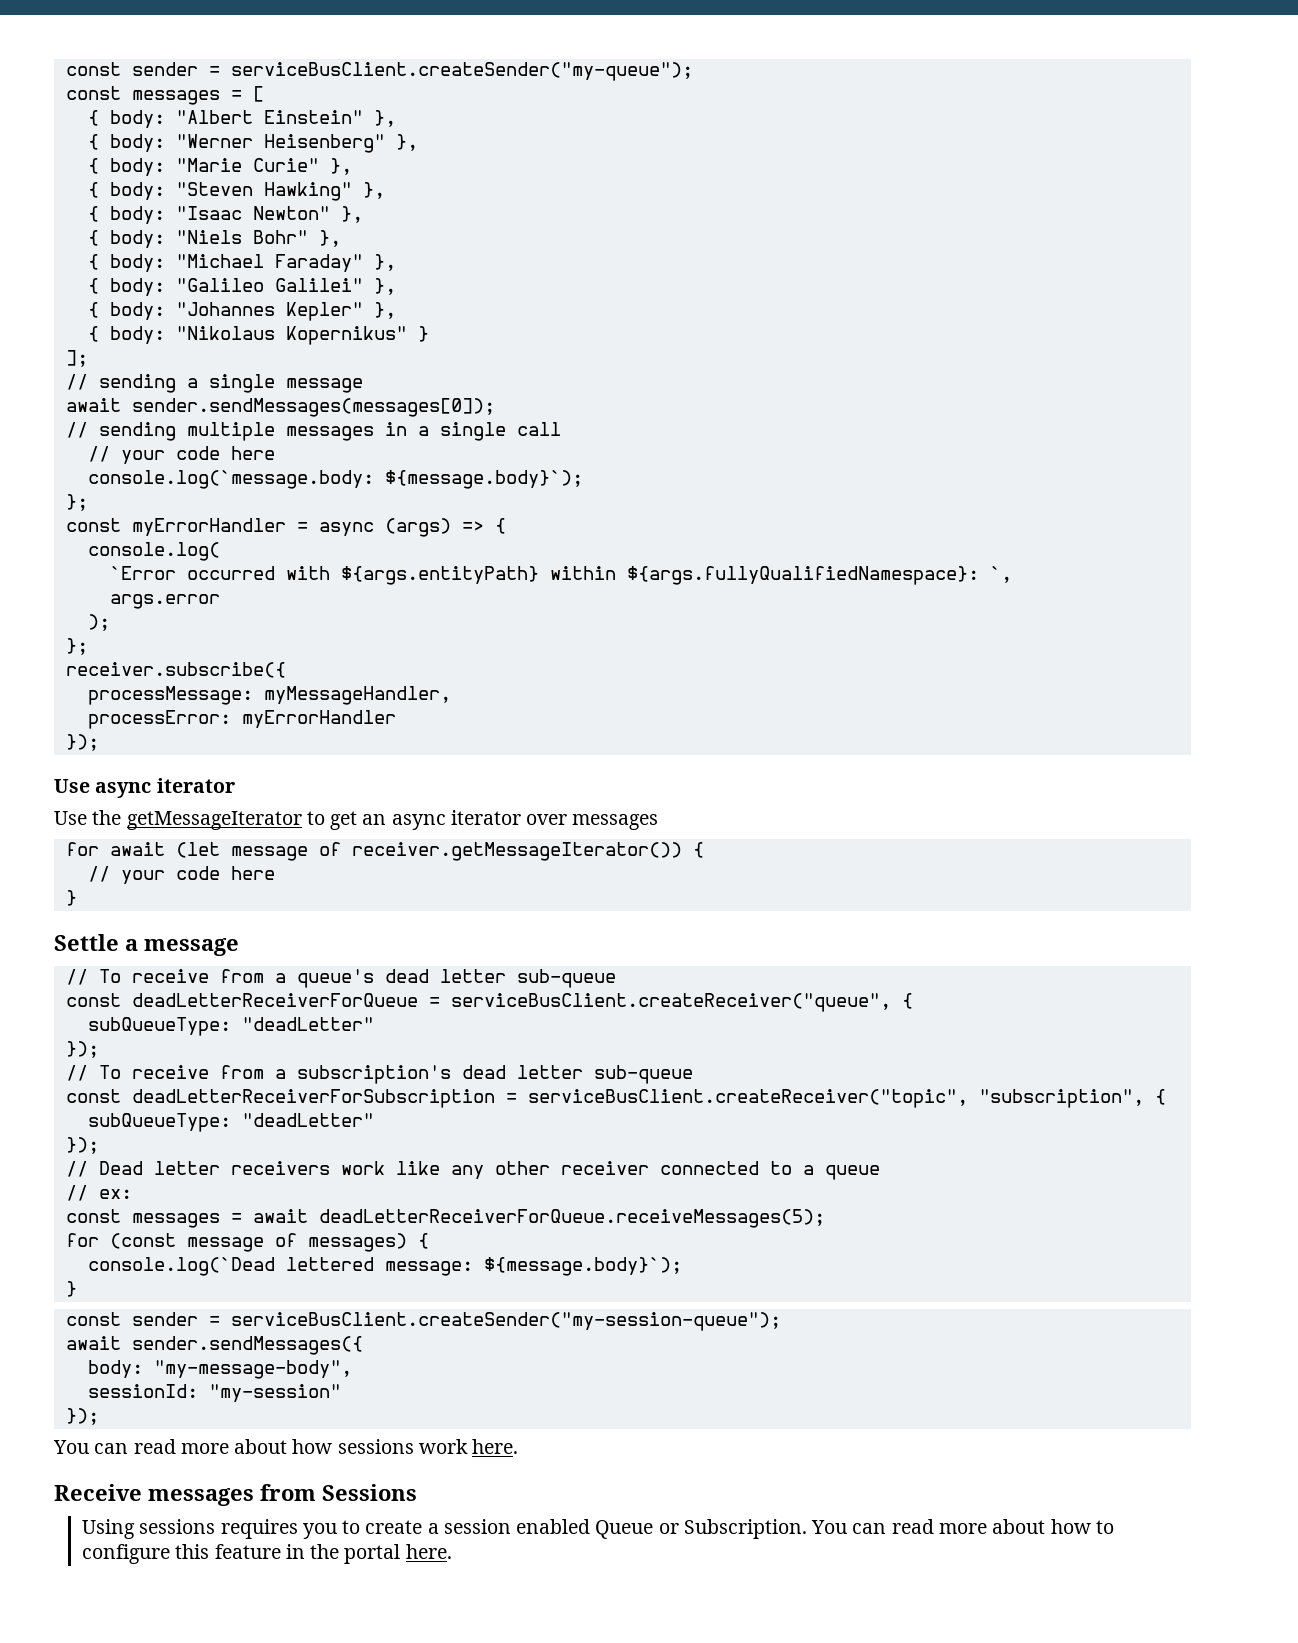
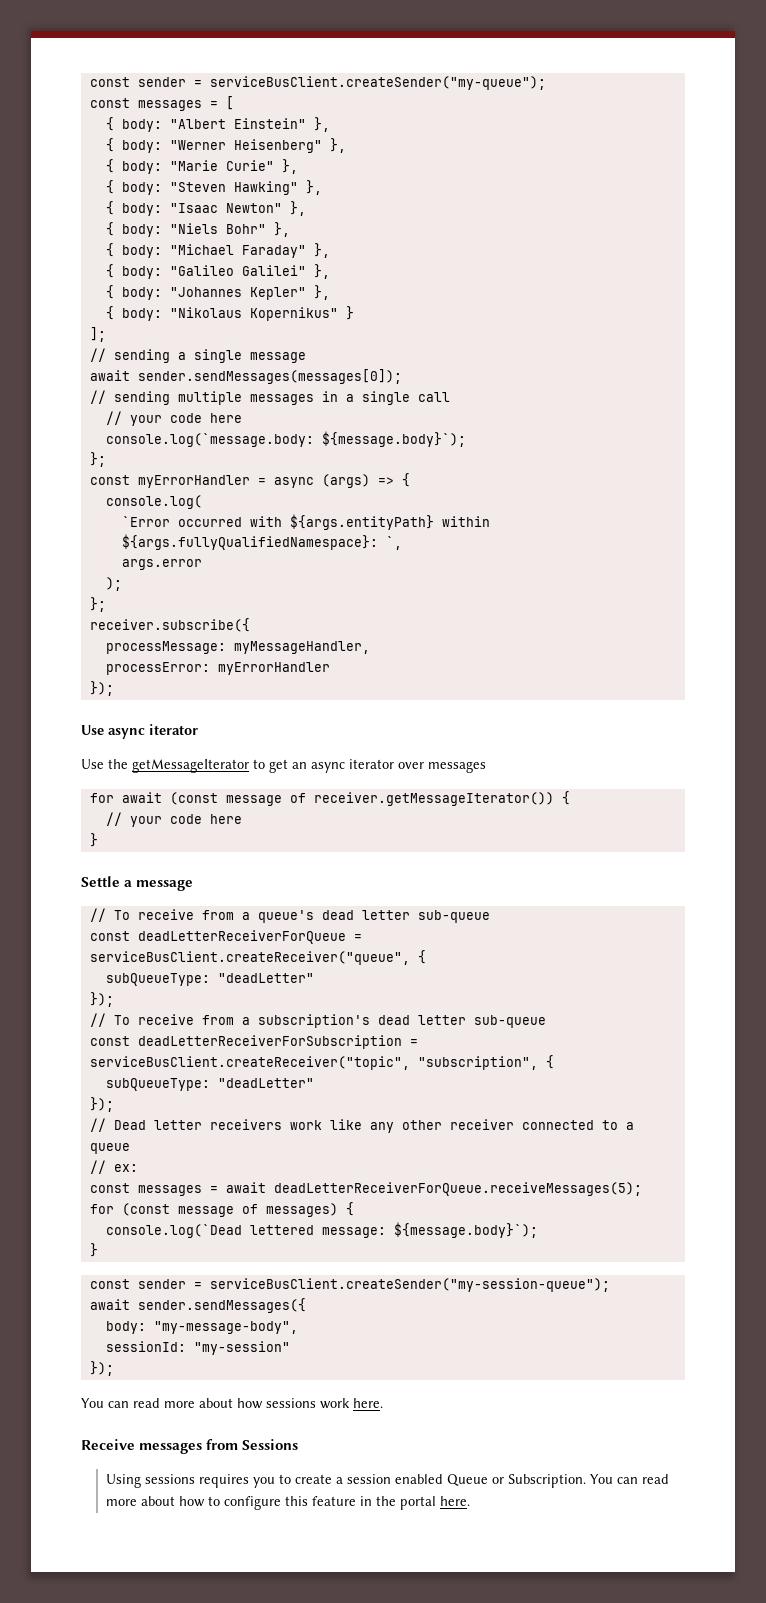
- for await (let message of receiver.getMessageIterator()) {
+ for await (const message of receiver.getMessageIterator()) {

